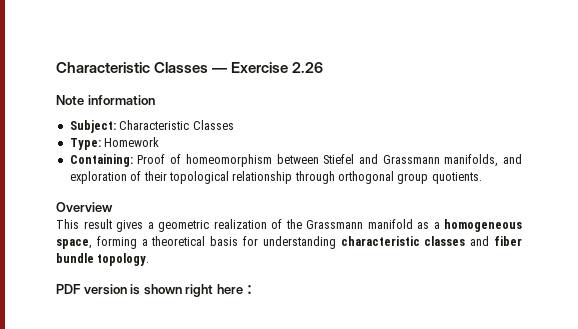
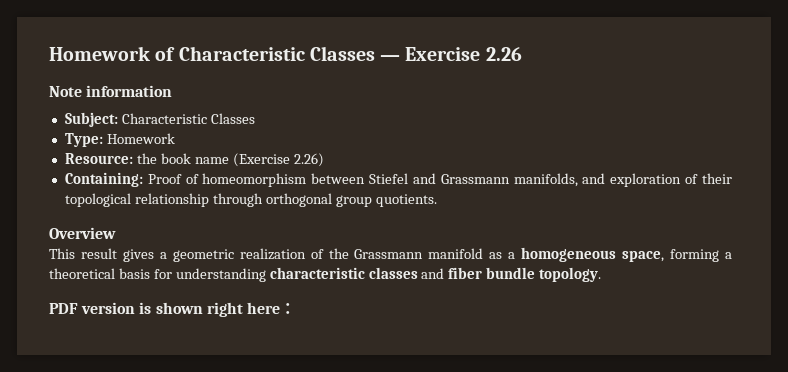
- Characteristic Classes — Exercise 2.26
+ Homework of Characteristic Classes — Exercise 2.26
+ Resource: the book name (Exercise 2.26)

